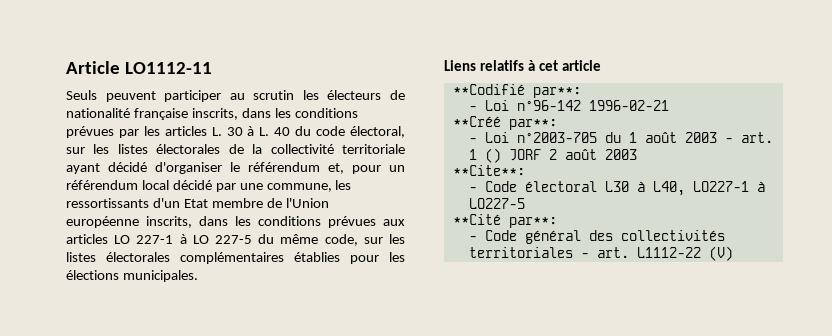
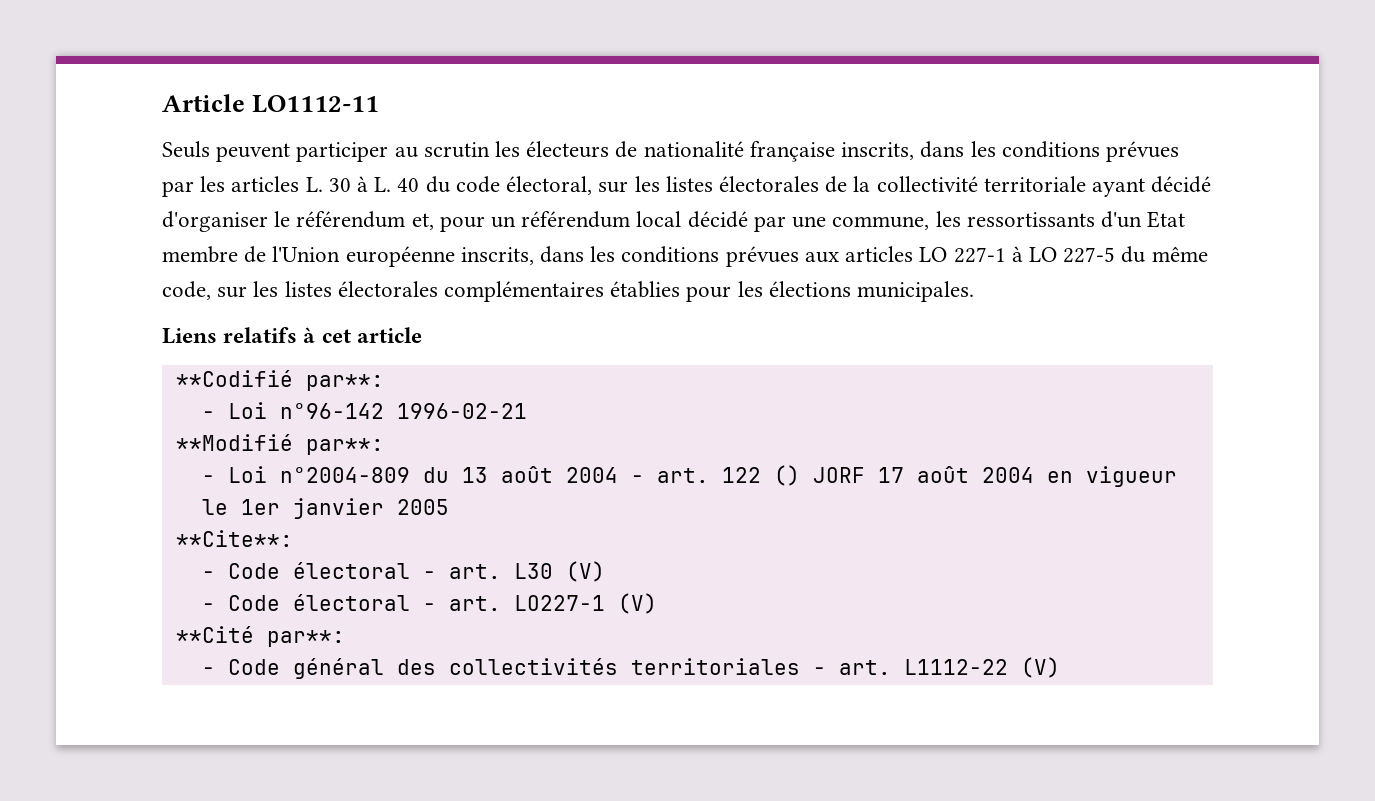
- **Créé par**:
- - Loi n°2003-705 du 1 août 2003 - art. 1 () JORF 2 août 2003
+ **Modifié par**:
+ - Loi n°2004-809 du 13 août 2004 - art. 122 () JORF 17 août 2004 en vigueur le 1er janvier 2005
  **Cite**:
- - Code électoral L30 à L40, LO227-1 à LO227-5
+ - Code électoral - art. L30 (V)
+ - Code électoral - art. LO227-1 (V)

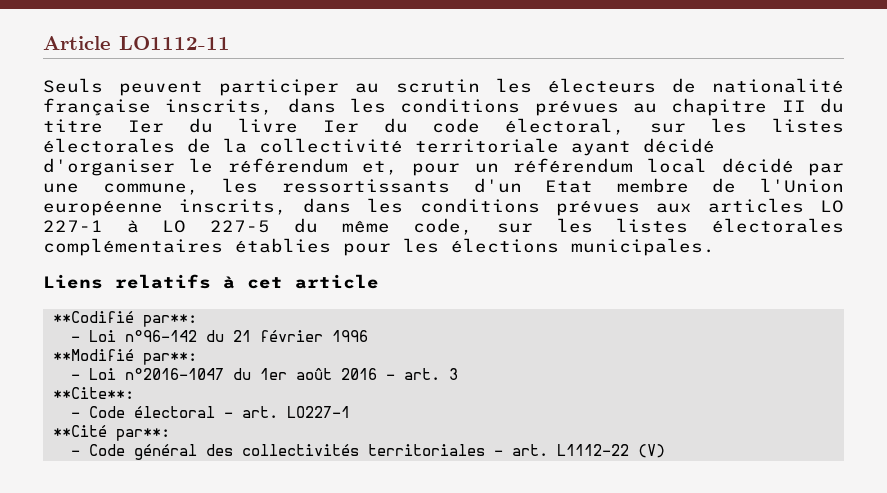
- Seuls peuvent participer au scrutin les électeurs de nationalité française inscrits, dans les conditions prévues par les articles L. 30 à L. 40 du code électoral, sur les listes électorales de la collectivité territoriale ayant décidé d'organiser le référendum et, pour un référendum local décidé par une commune, les ressortissants d'un Etat membre de l'Union européenne inscrits, dans les conditions prévues aux articles LO 227-1 à LO 227-5 du même code, sur les listes électorales complémentaires établies pour les élections municipales.
+ Seuls peuvent participer au scrutin les électeurs de nationalité française inscrits, dans les conditions prévues au chapitre II du titre Ier du livre Ier du code électoral, sur les listes électorales de la collectivité territoriale ayant décidé d'organiser le référendum et, pour un référendum local décidé par une commune, les ressortissants d'un Etat membre de l'Union européenne inscrits, dans les conditions prévues aux articles LO 227-1 à LO 227-5 du même code, sur les listes électorales complémentaires établies pour les élections municipales.
- - Loi n°96-142 1996-02-21
+ - Loi n°96-142 du 21 février 1996
- - Loi n°2004-809 du 13 août 2004 - art. 122 () JORF 17 août 2004 en vigueur le 1er janvier 2005
+ - Loi n°2016-1047 du 1er août 2016 - art. 3
  **Cite**:
- - Code électoral - art. L30 (V)
- - Code électoral - art. LO227-1 (V)
+ - Code électoral - art. LO227-1

